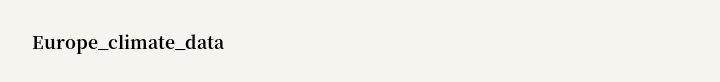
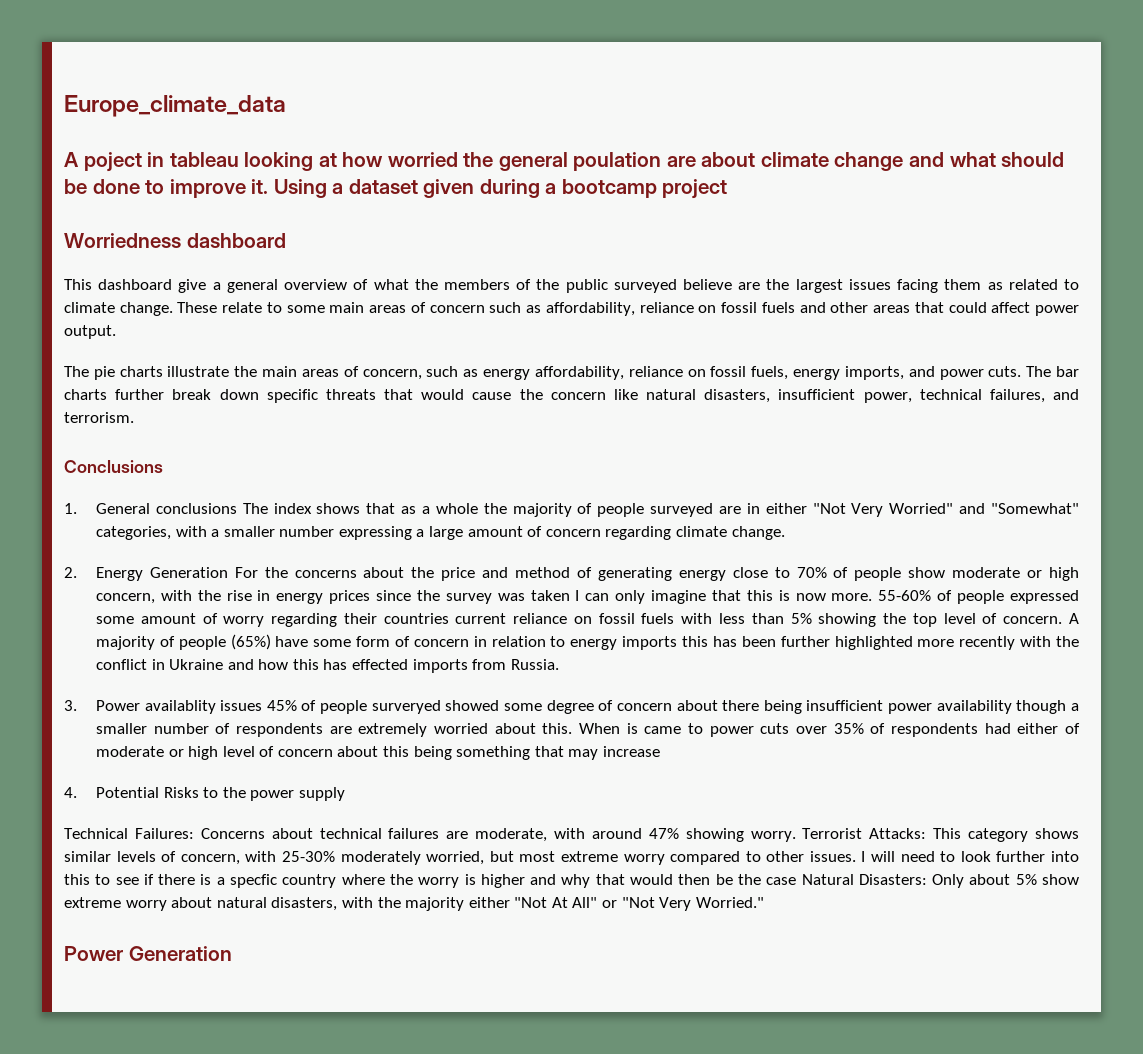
+ A poject in tableau looking at how worried the general poulation are about climate change and what should be done to improve it. Using a dataset given during a bootcamp project
+ Worriedness dashboard
+ This dashboard give a general overview of what the members of the public surveyed believe are the largest issues facing them as related to climate change. These relate to some main areas of concern such as affordability, reliance on fossil fuels and other areas that could affect power output.
+ The pie charts illustrate the main areas of concern, such as energy affordability, reliance on fossil fuels, energy imports, and power cuts. The bar charts further break down specific threats that would cause the concern like natural disasters, insufficient power, technical failures, and terrorism.
+ Conclusions
+ 1. General conclusions The index shows that as a whole the majority of people surveyed are in either "Not Very Worried" and "Somewhat" categories, with a smaller number expressing a large amount of concern regarding climate change.
+ 2. Energy Generation For the concerns about the price and method of generating energy close to 70% of people show moderate or high concern, with the rise in energy prices since the survey was taken I can only imagine that this is now more. 55-60% of people expressed some amount of worry regarding their countries current reliance on fossil fuels with less than 5% showing the top level of concern. A majority of people (65%) have some form of concern in relation to energy imports this has been further highlighted more recently with the conflict in Ukraine and how this has effected imports from Russia.
+ 3. Power availablity issues 45% of people surveryed showed some degree of concern about there being insufficient power availability though a smaller number of respondents are extremely worried about this. When is came to power cuts over 35% of respondents had either of moderate or high level of concern about this being something that may increase
+ 4. Potential Risks to the power supply
+ Technical Failures: Concerns about technical failures are moderate, with around 47% showing worry. Terrorist Attacks: This category shows similar levels of concern, with 25-30% moderately worried, but most extreme worry compared to other issues. I will need to look further into this to see if there is a specfic country where the worry is higher and why that would then be the case Natural Disasters: Only about 5% show extreme worry about natural disasters, with the majority either "Not At All" or "Not Very Worried."
+ Power Generation

